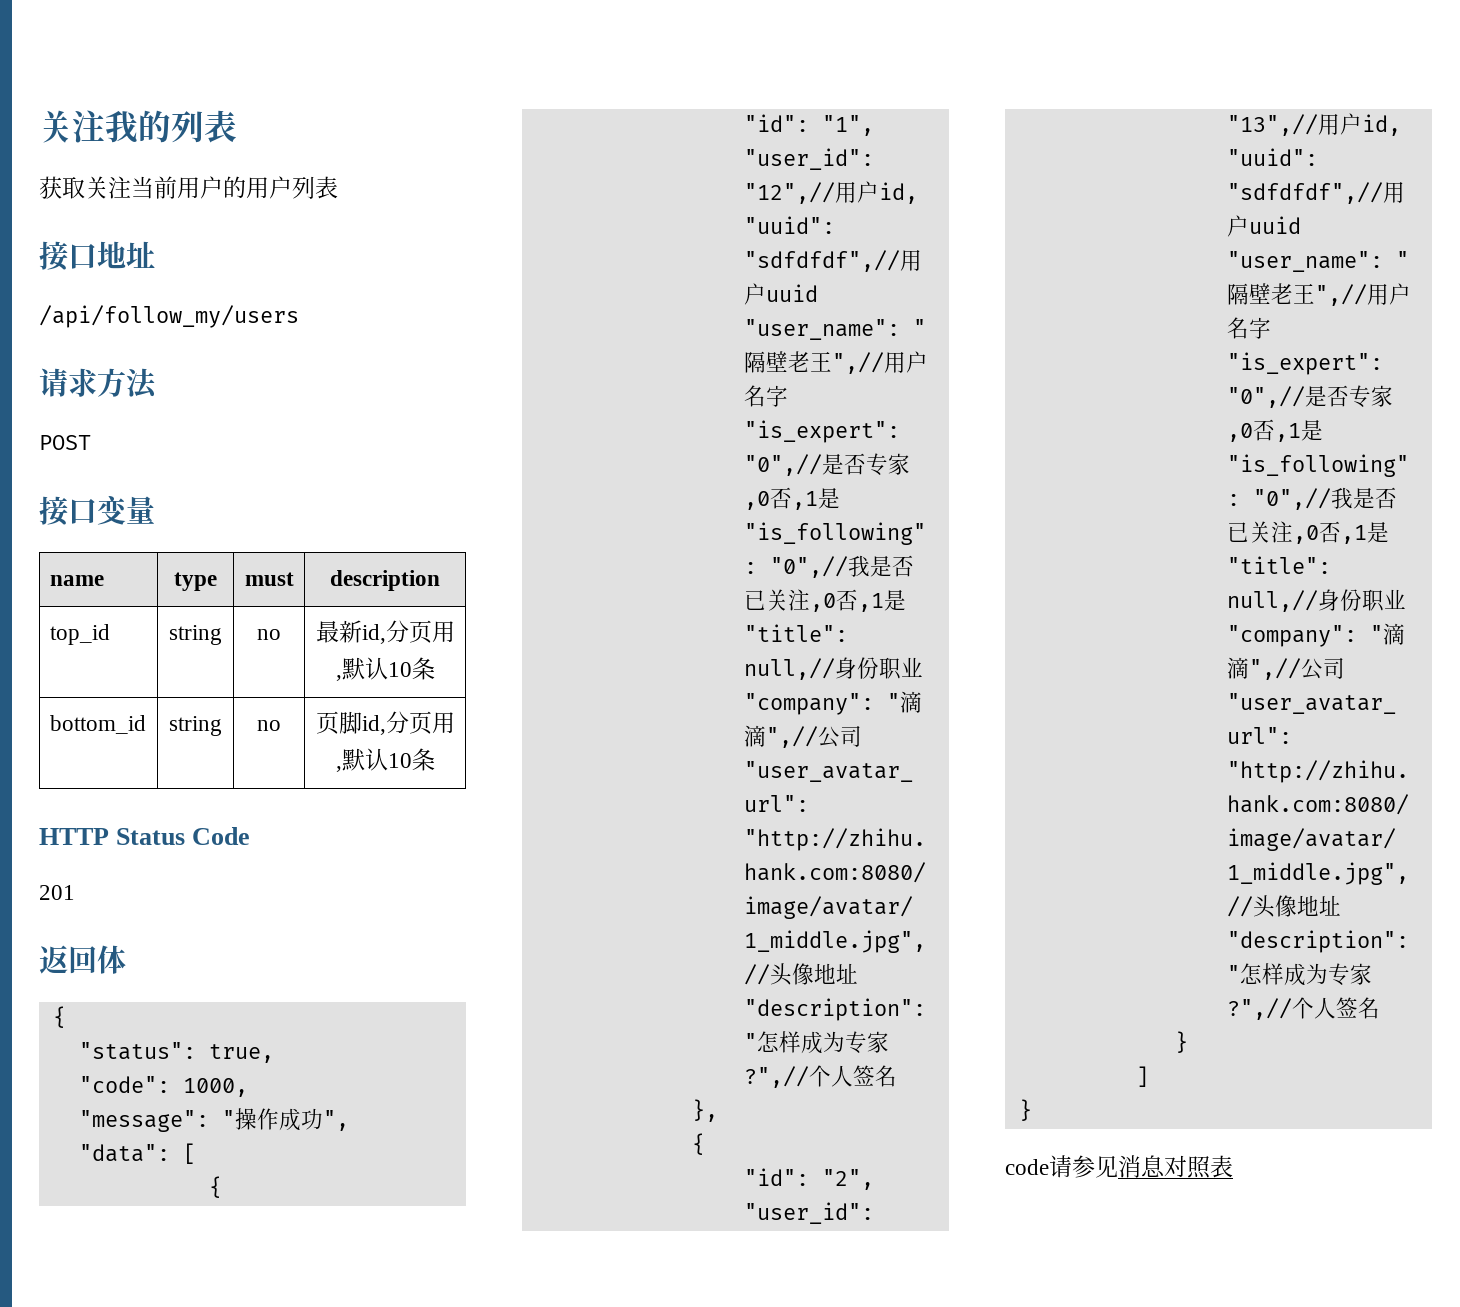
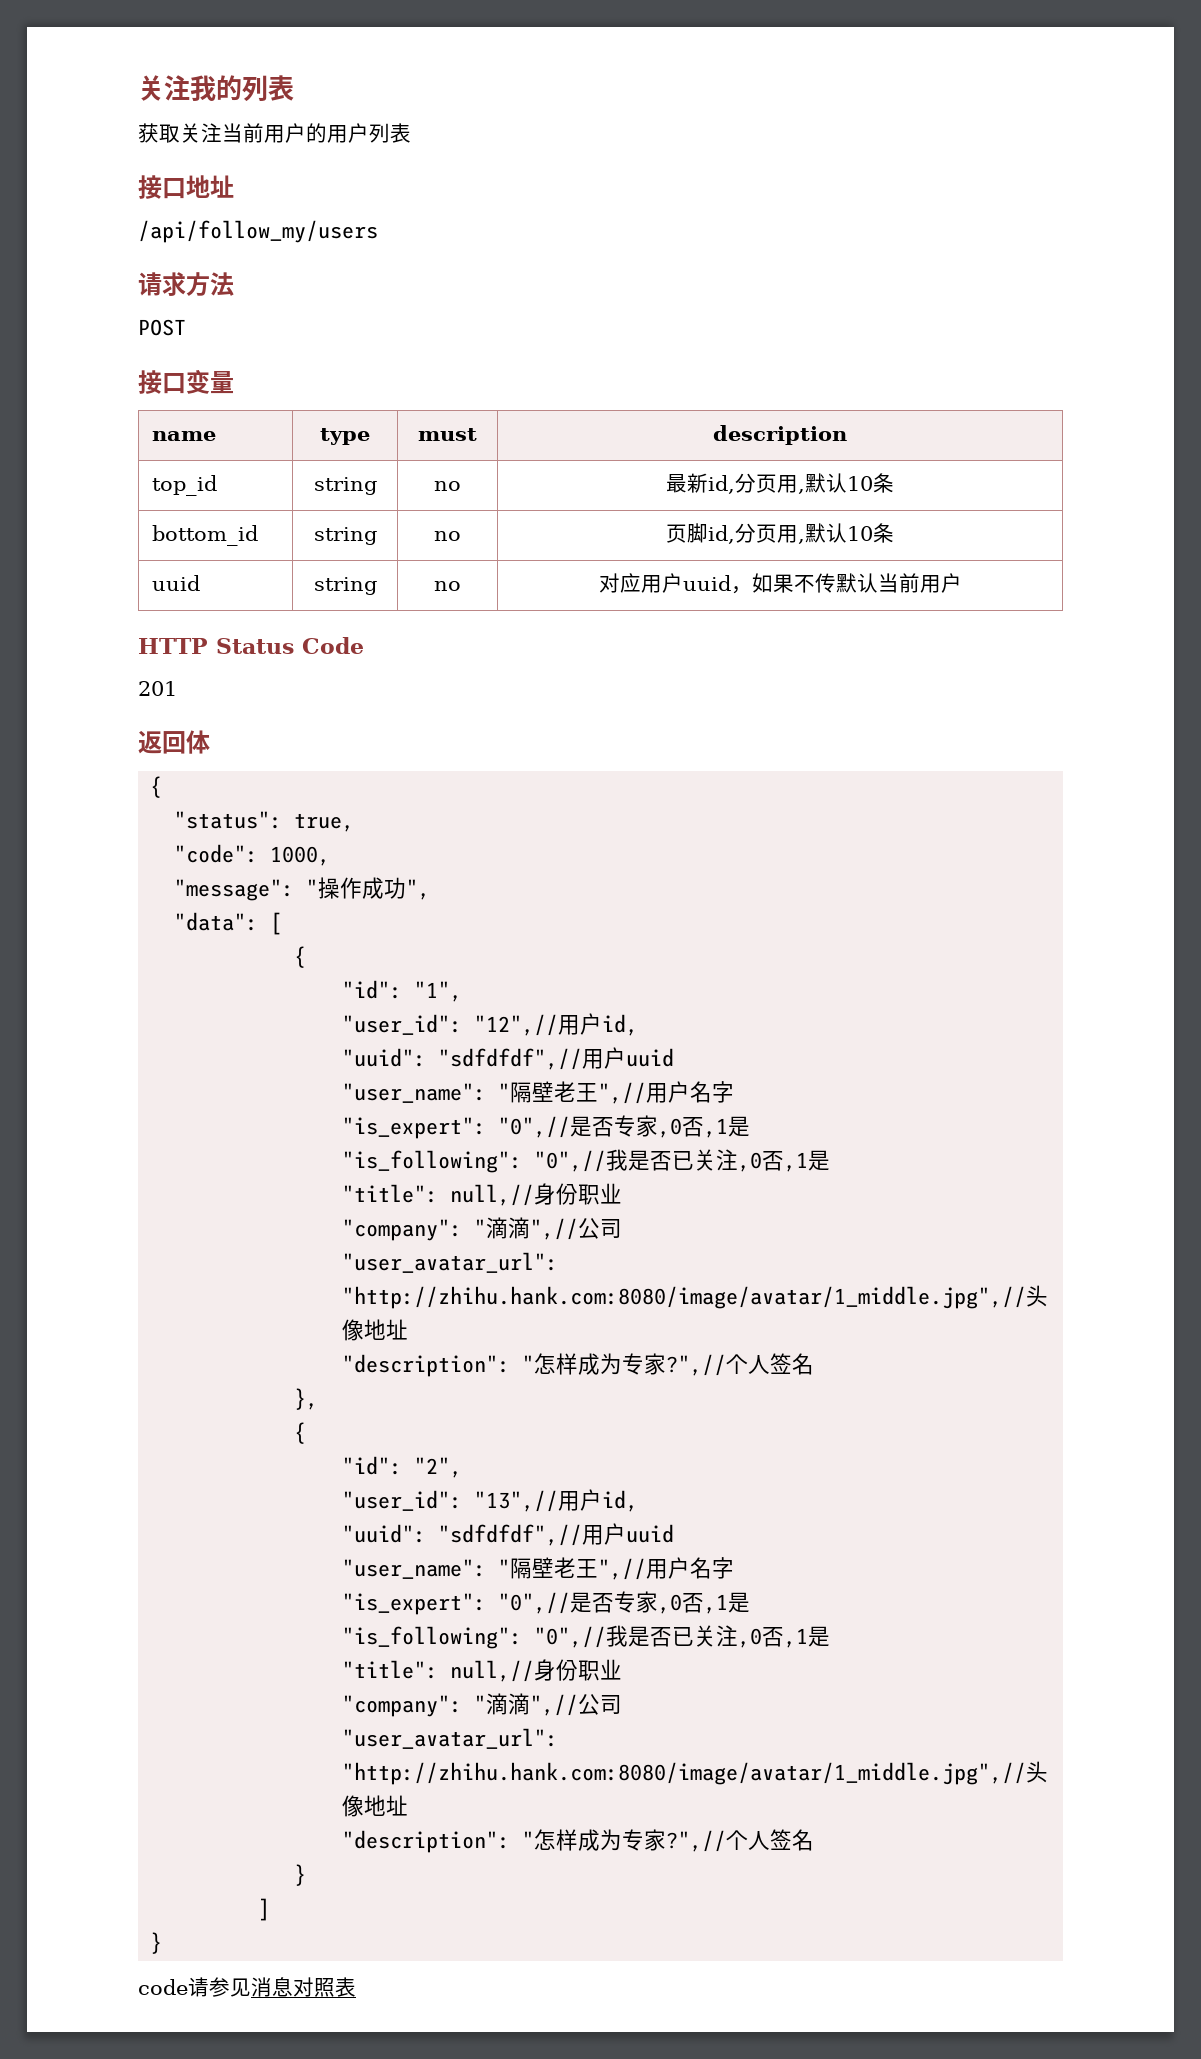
+ uuid | string | no | 对应用户uuid，如果不传默认当前用户

